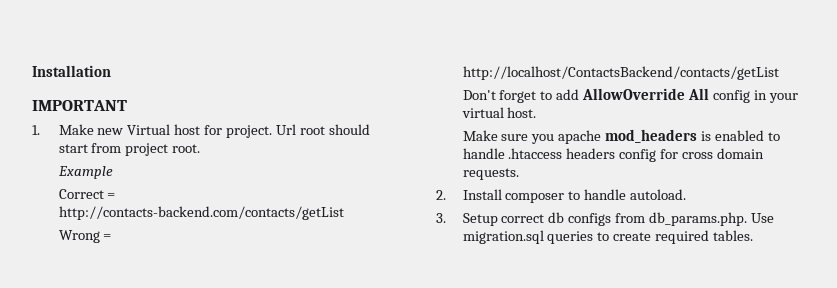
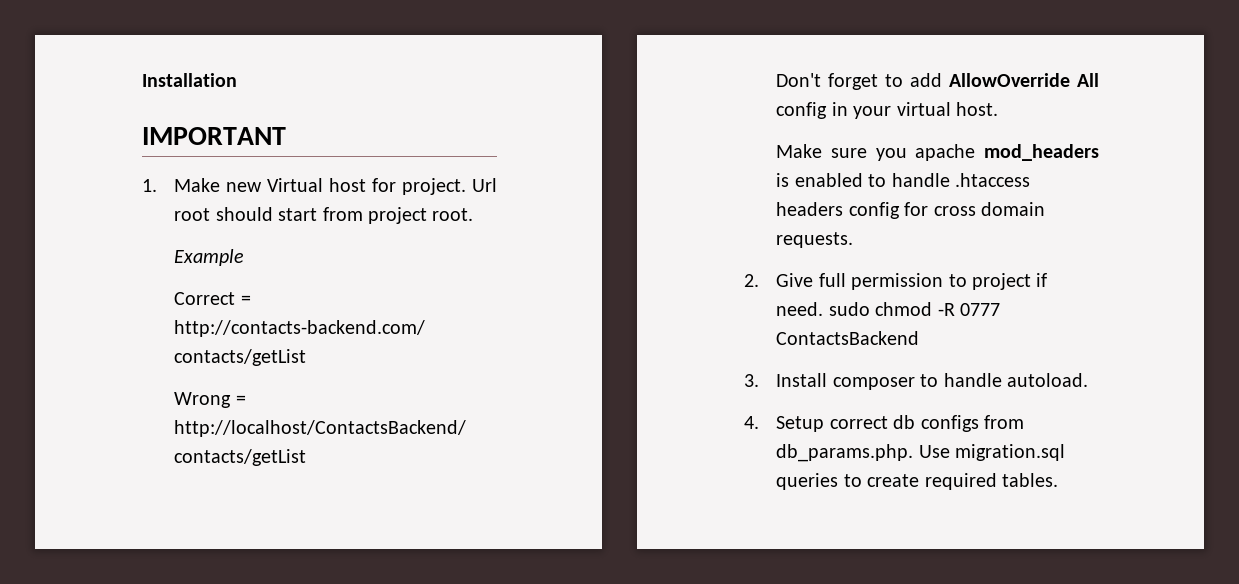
- 2. Install composer to handle autoload.
+ 2. Give full permission to project if need. sudo chmod -R 0777 ContactsBackend
+ 3. Install composer to handle autoload.
- 3. Setup correct db configs from db_params.php. Use migration.sql queries to create required tables.
+ 4. Setup correct db configs from db_params.php. Use migration.sql queries to create required tables.

